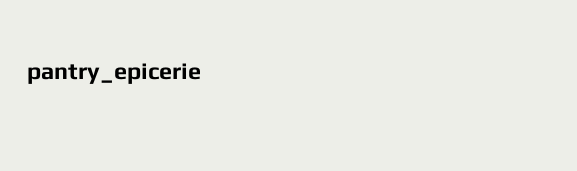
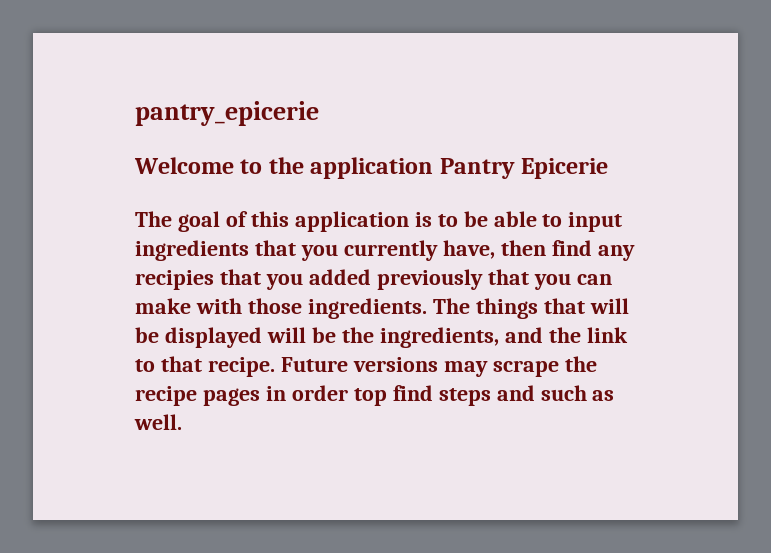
+ Welcome to the application Pantry Epicerie
+ The goal of this application is to be able to input ingredients that you currently have, then find any recipies that you added previously that you can make with those ingredients. The things that will be displayed will be the ingredients, and the link to that recipe. Future versions may scrape the recipe pages in order top find steps and such as well.

